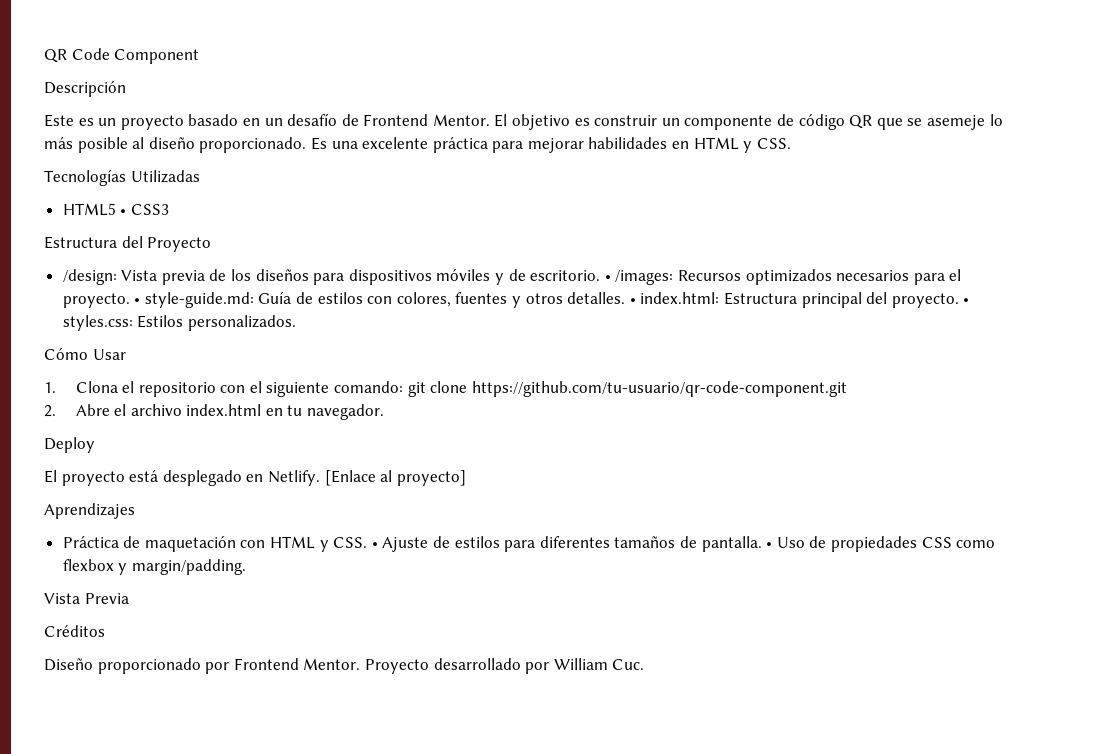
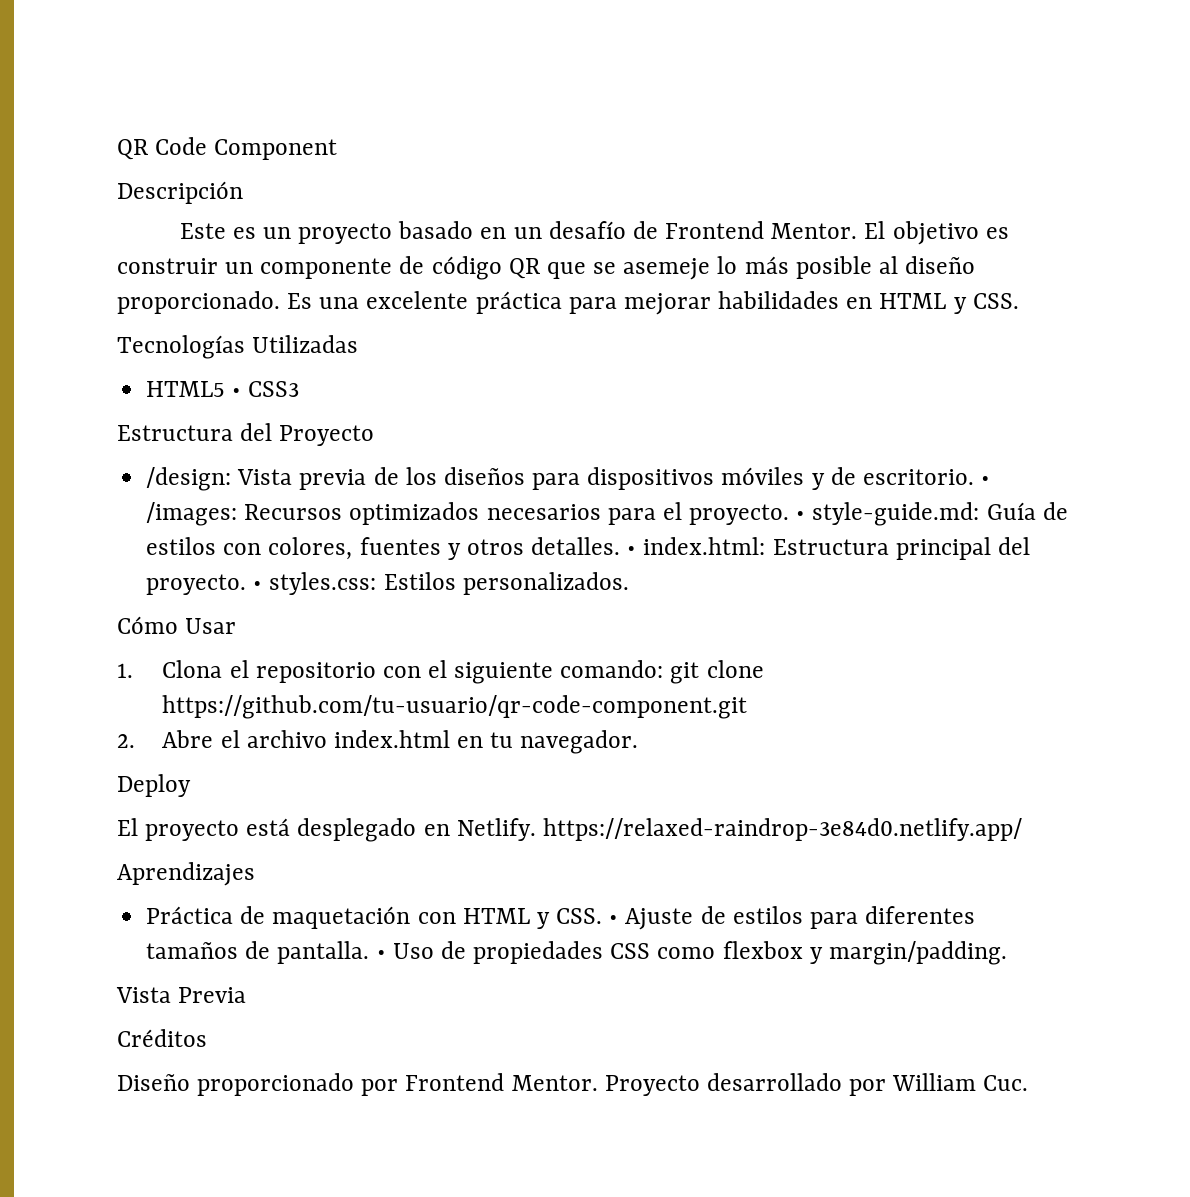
- El proyecto está desplegado en Netlify. [Enlace al proyecto]
+ El proyecto está desplegado en Netlify. https://relaxed-raindrop-3e84d0.netlify.app/

